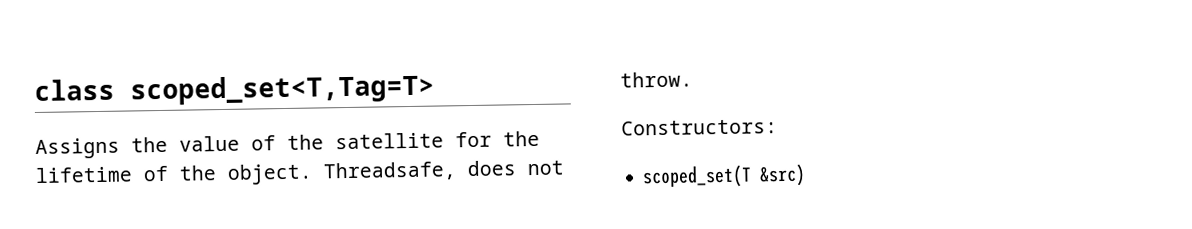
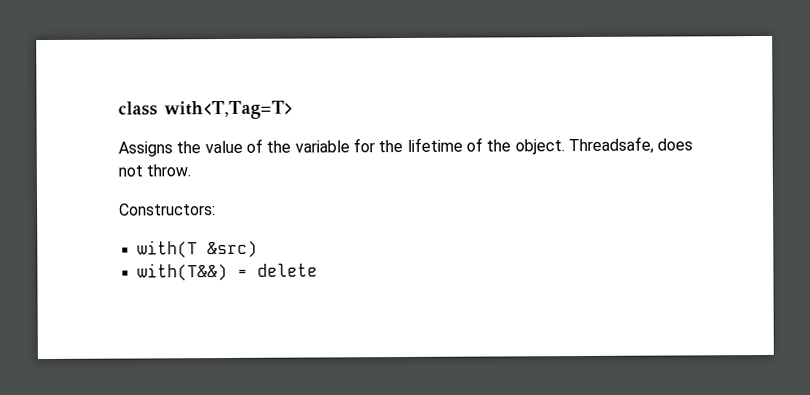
- class scoped_set<T,Tag=T>
+ class with<T,Tag=T>
- Assigns the value of the satellite for the lifetime of the object.
+ Assigns the value of the variable for the lifetime of the object.
- scoped_set(T &src)
+ with(T &src)
+ with(T&&) = delete

